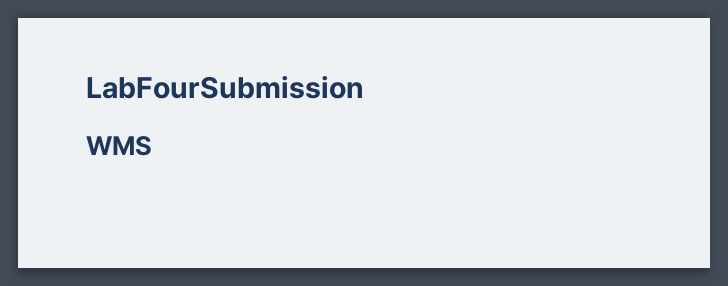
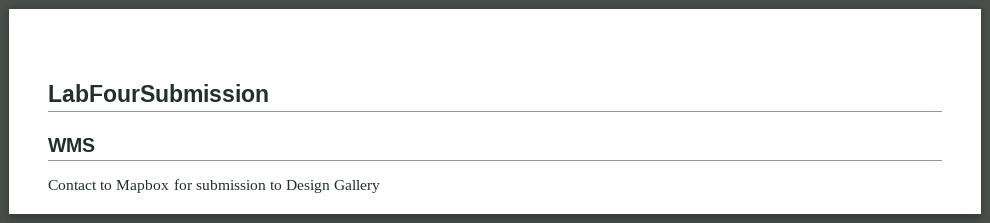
+ Contact to Mapbox for submission to Design Gallery

